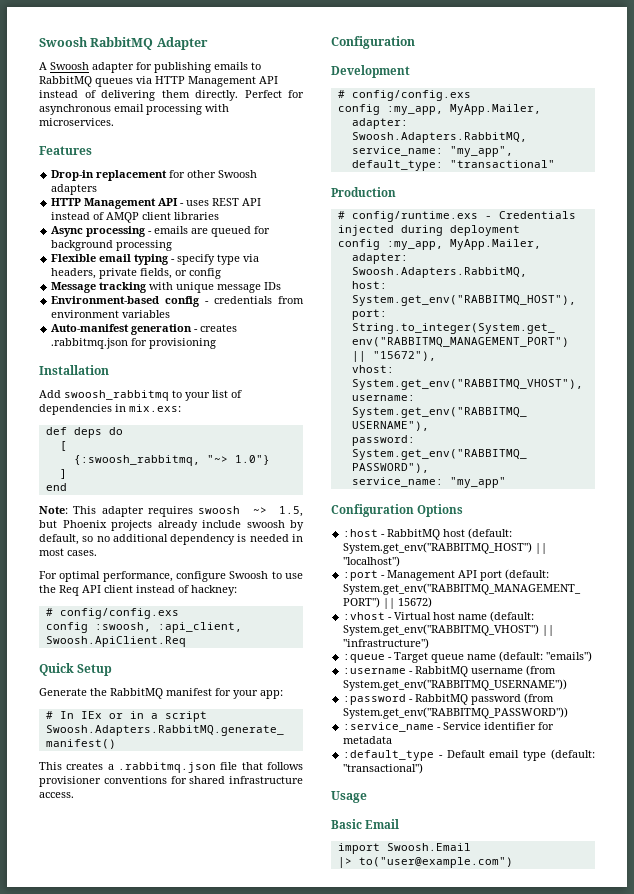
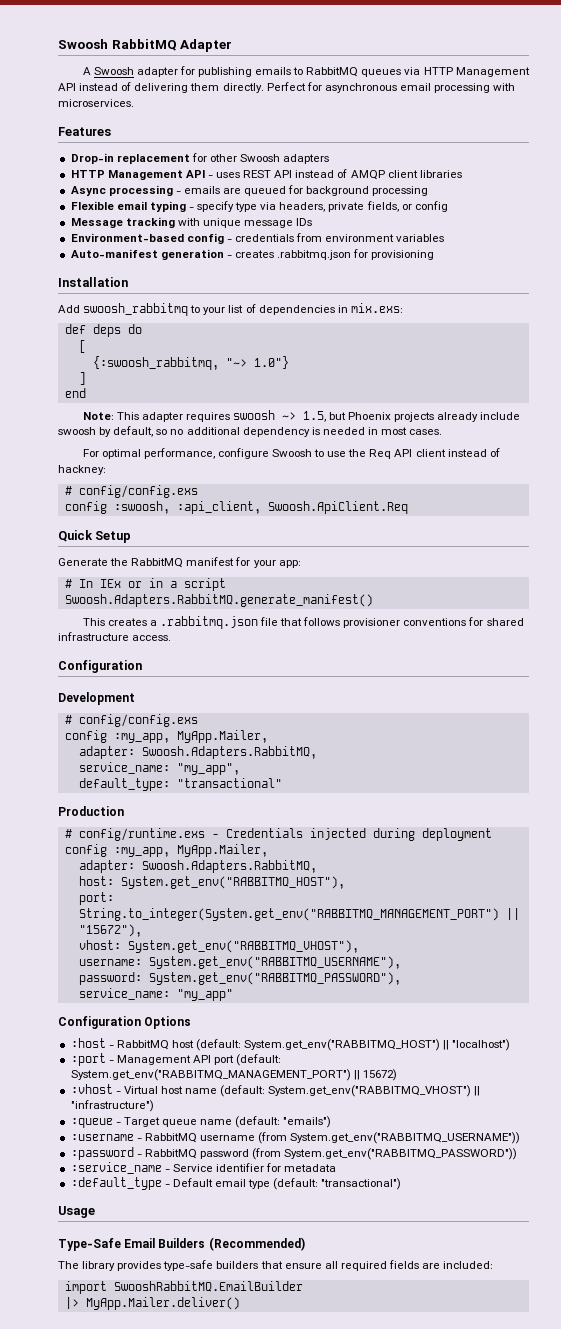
- Basic Email
+ Type-Safe Email Builders (Recommended)
+ The library provides type-safe builders that ensure all required fields are included:
- import Swoosh.Email
+ import SwooshRabbitMQ.EmailBuilder
- |> to("user@example.com")
+ |> MyApp.Mailer.deliver()

